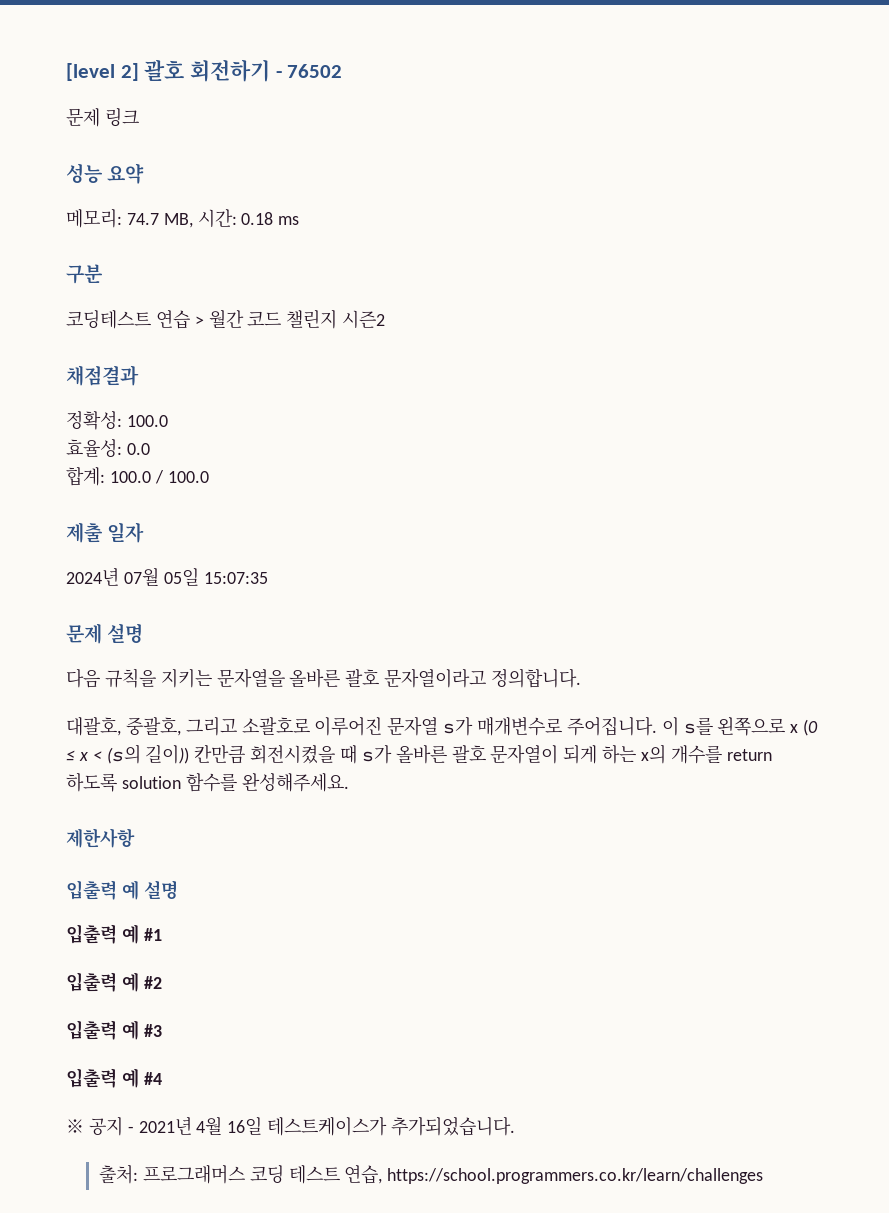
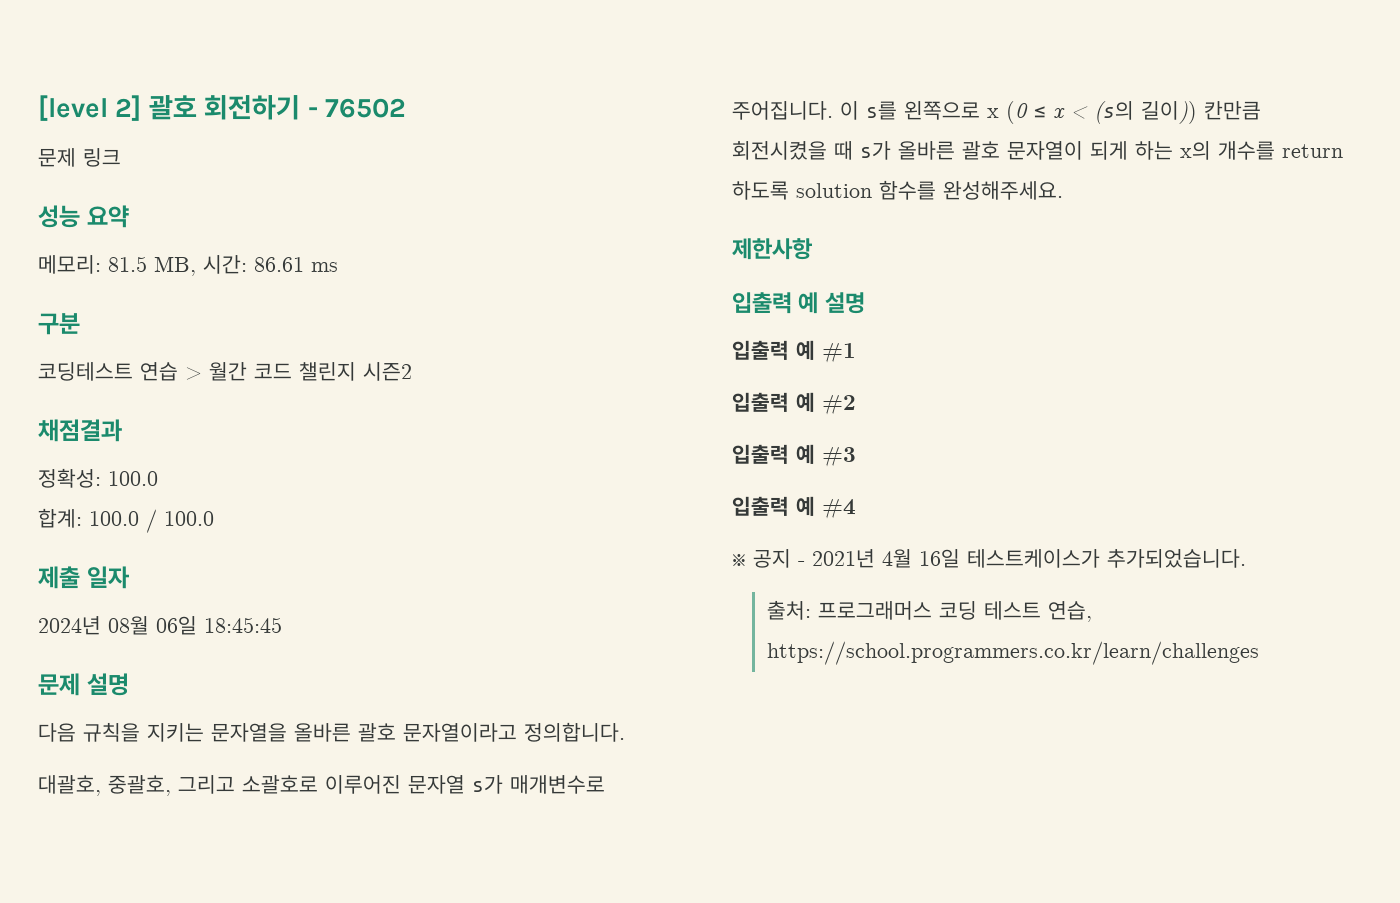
- 메모리: 74.7 MB, 시간: 0.18 ms
+ 메모리: 81.5 MB, 시간: 86.61 ms
- 효율성: 0.0
- 2024년 07월 05일 15:07:35
+ 2024년 08월 06일 18:45:45

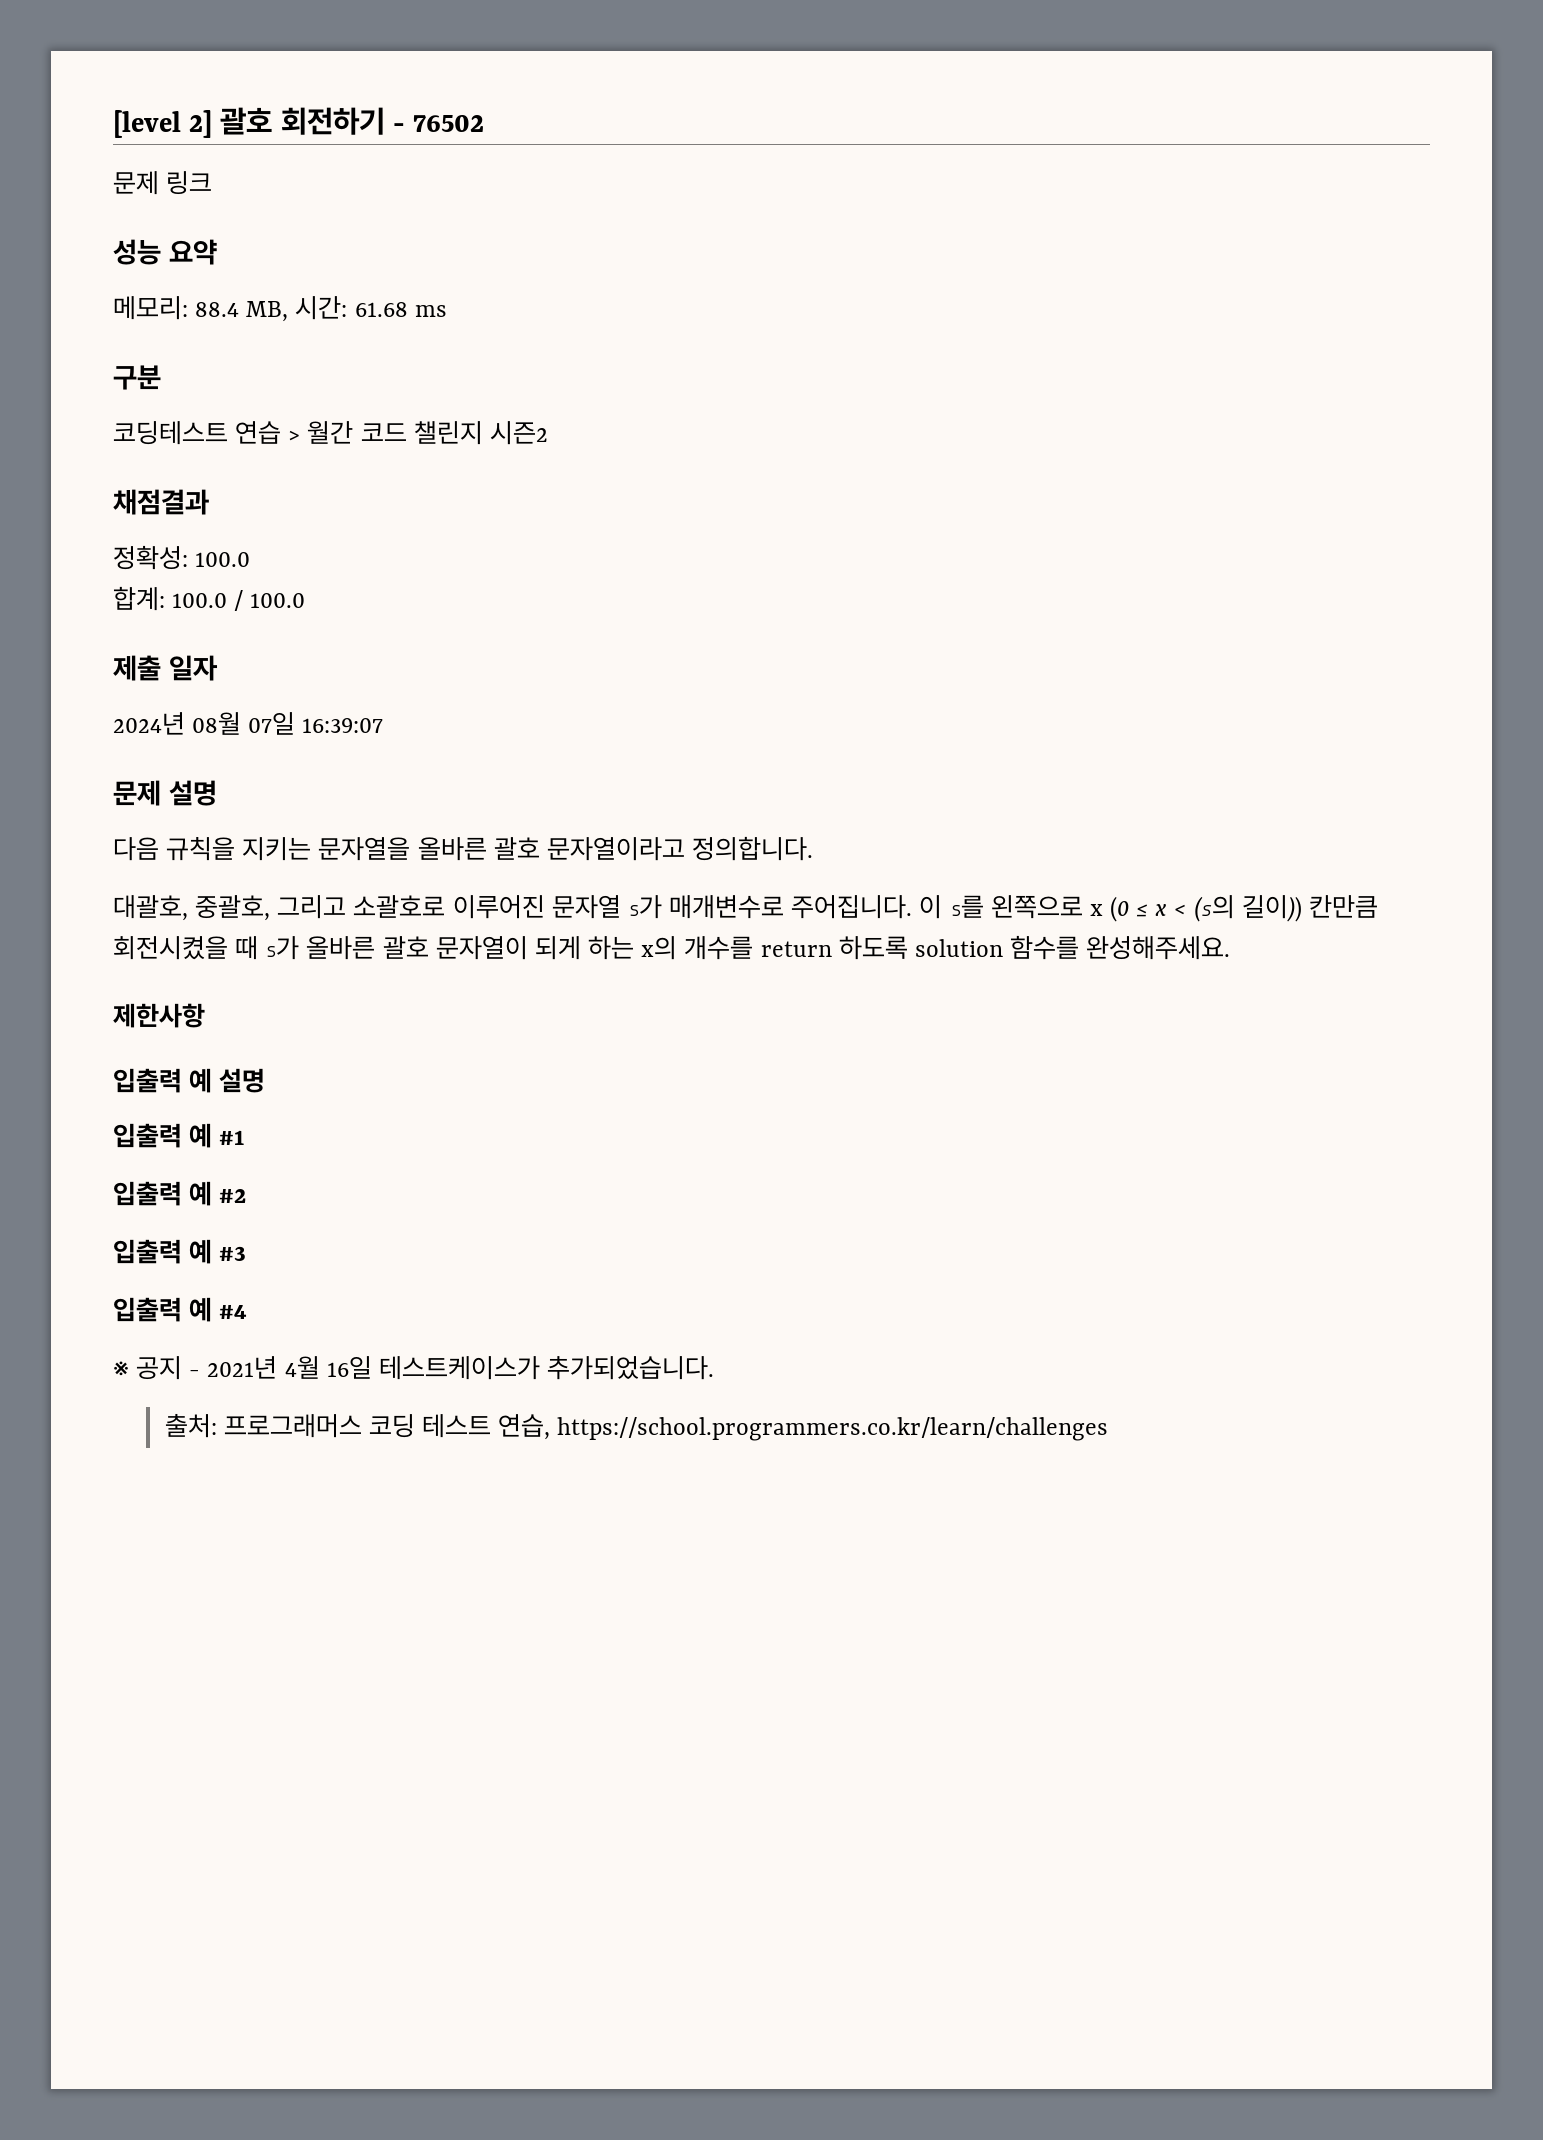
- 메모리: 81.5 MB, 시간: 86.61 ms
+ 메모리: 88.4 MB, 시간: 61.68 ms
- 2024년 08월 06일 18:45:45
+ 2024년 08월 07일 16:39:07

